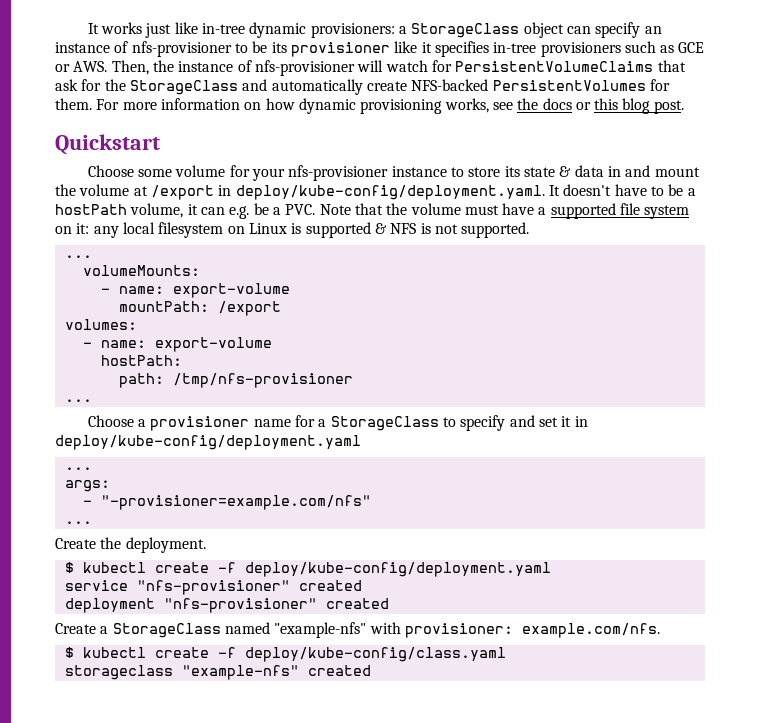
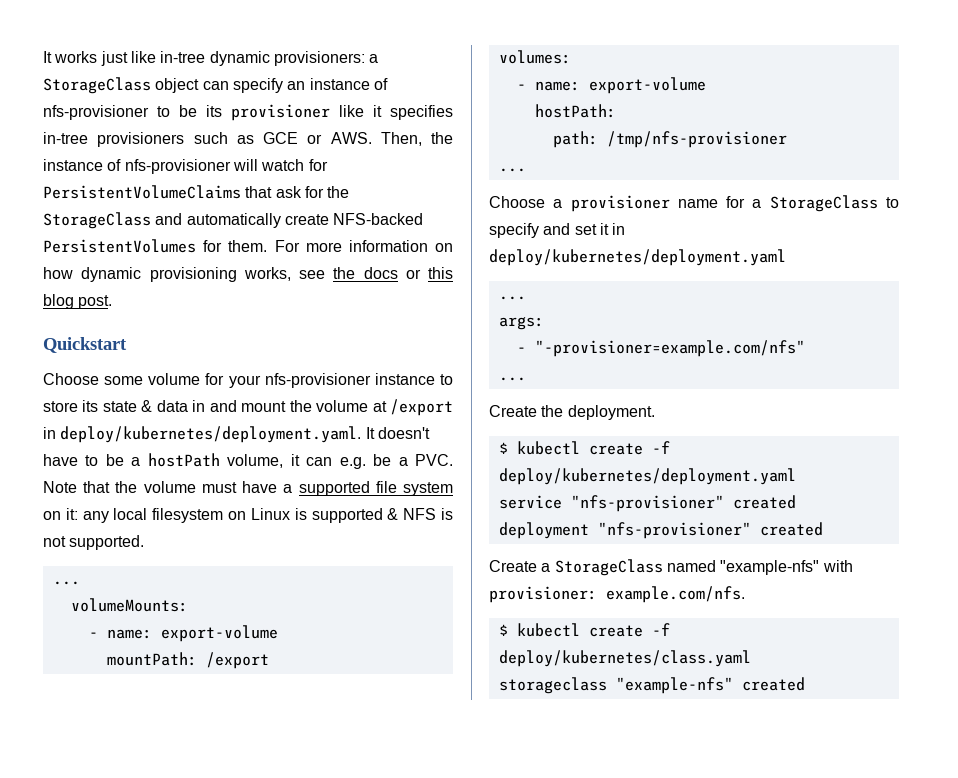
- Choose some volume for your nfs-provisioner instance to store its state & data in and mount the volume at /export in deploy/kube-config/deployment.yaml. It doesn't have to be a hostPath volume, it can e.g. be a PVC. Note that the volume must have a supported file system on it: any local filesystem on Linux is supported & NFS is not supported.
+ Choose some volume for your nfs-provisioner instance to store its state & data in and mount the volume at /export in deploy/kubernetes/deployment.yaml. It doesn't have to be a hostPath volume, it can e.g. be a PVC. Note that the volume must have a supported file system on it: any local filesystem on Linux is supported & NFS is not supported.
- Choose a provisioner name for a StorageClass to specify and set it in deploy/kube-config/deployment.yaml
+ Choose a provisioner name for a StorageClass to specify and set it in deploy/kubernetes/deployment.yaml
- $ kubectl create -f deploy/kube-config/deployment.yaml
+ $ kubectl create -f deploy/kubernetes/deployment.yaml
- $ kubectl create -f deploy/kube-config/class.yaml
+ $ kubectl create -f deploy/kubernetes/class.yaml

